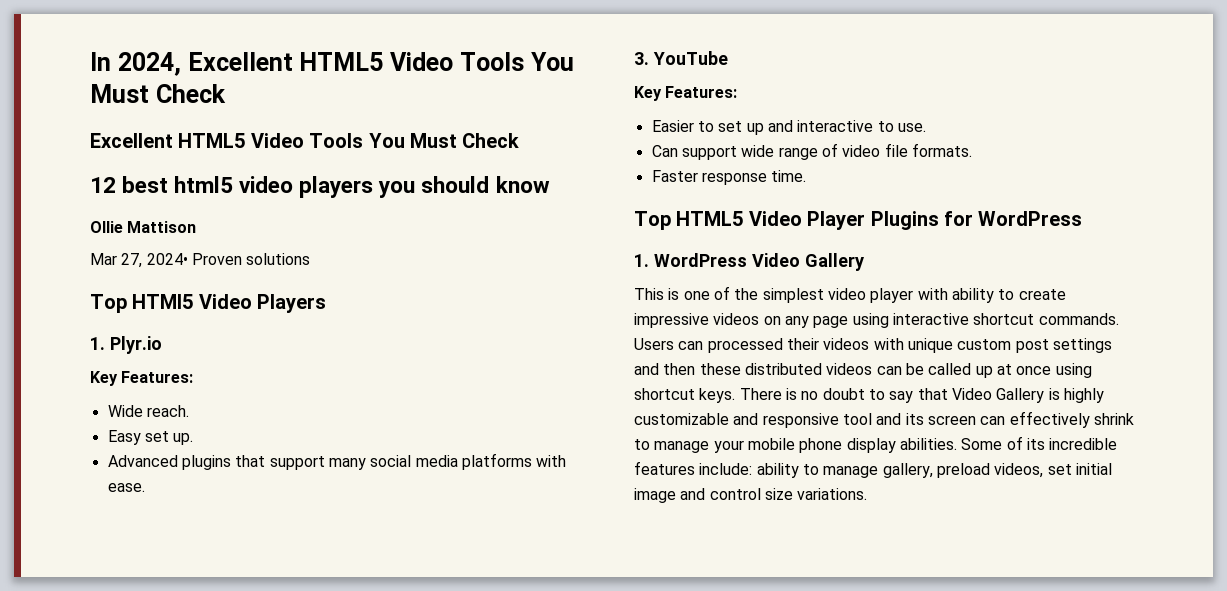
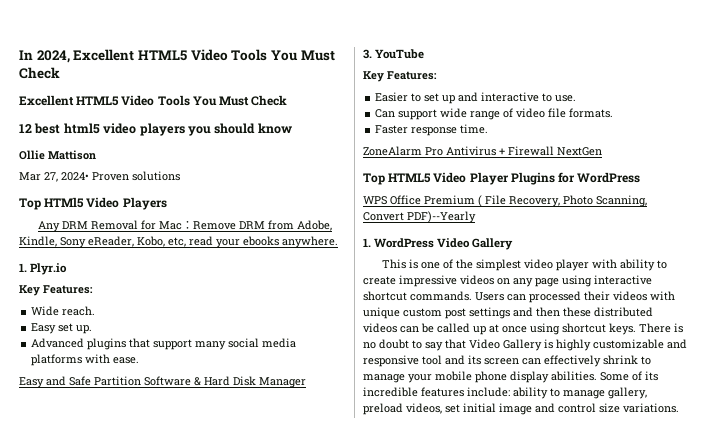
+ Any DRM Removal for Mac：Remove DRM from Adobe, Kindle, Sony eReader, Kobo, etc, read your ebooks anywhere.
+ Easy and Safe Partition Software & Hard Disk Manager
+ ZoneAlarm Pro Antivirus + Firewall NextGen
+ WPS Office Premium ( File Recovery, Photo Scanning, Convert PDF)--Yearly

